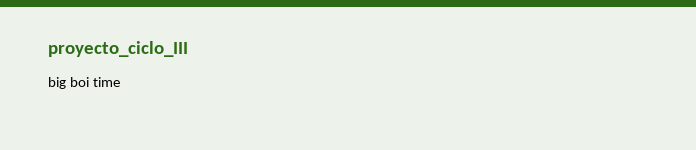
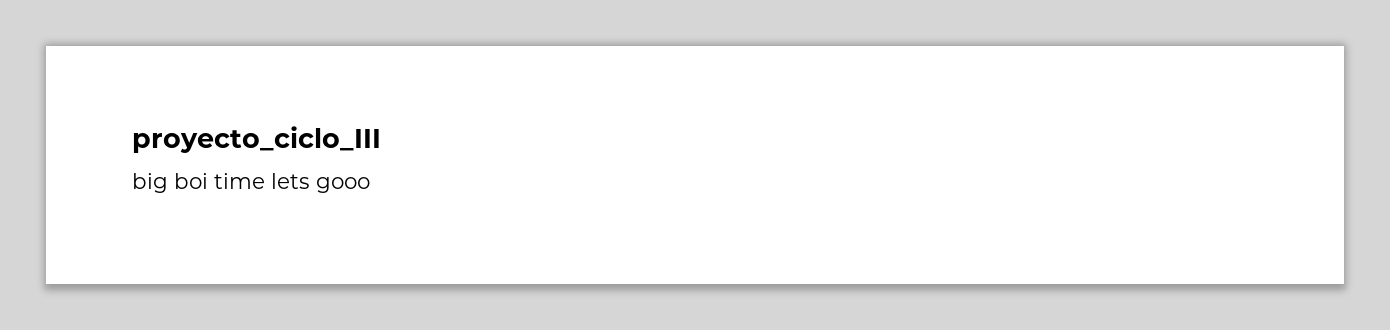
- big boi time
+ big boi time lets gooo

